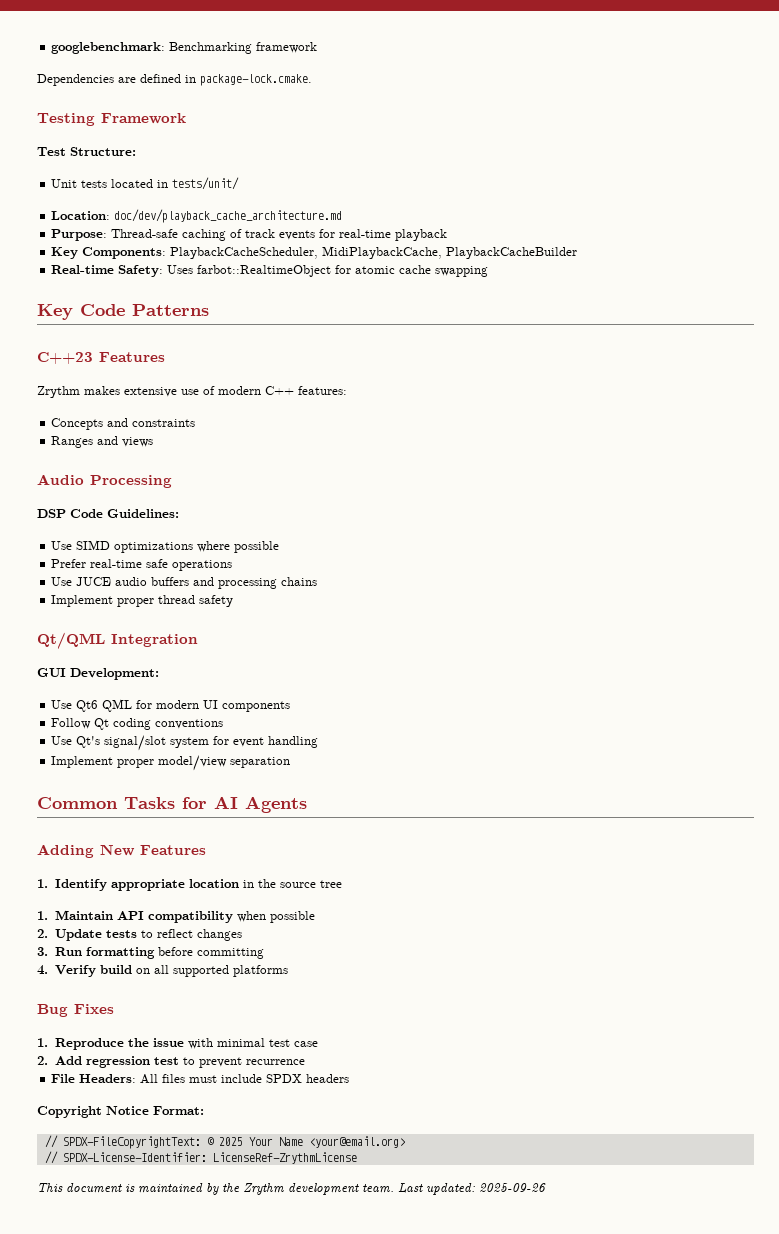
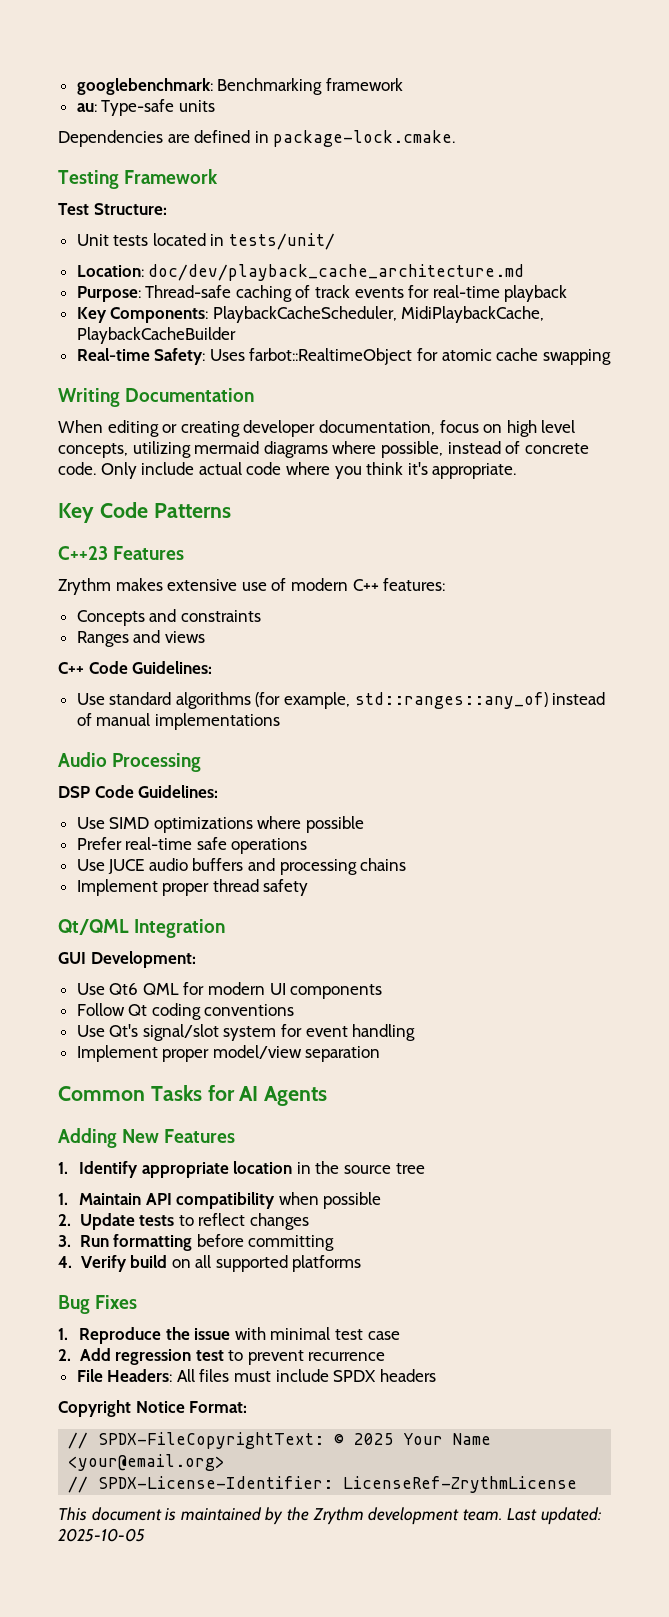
+ au: Type-safe units
+ Writing Documentation
+ When editing or creating developer documentation, focus on high level concepts, utilizing mermaid diagrams where possible, instead of concrete code. Only include actual code where you think it's appropriate.
+ C++ Code Guidelines:
+ Use standard algorithms (for example, std::ranges::any_of) instead of manual implementations
- Last updated: 2025-09-26
+ Last updated: 2025-10-05

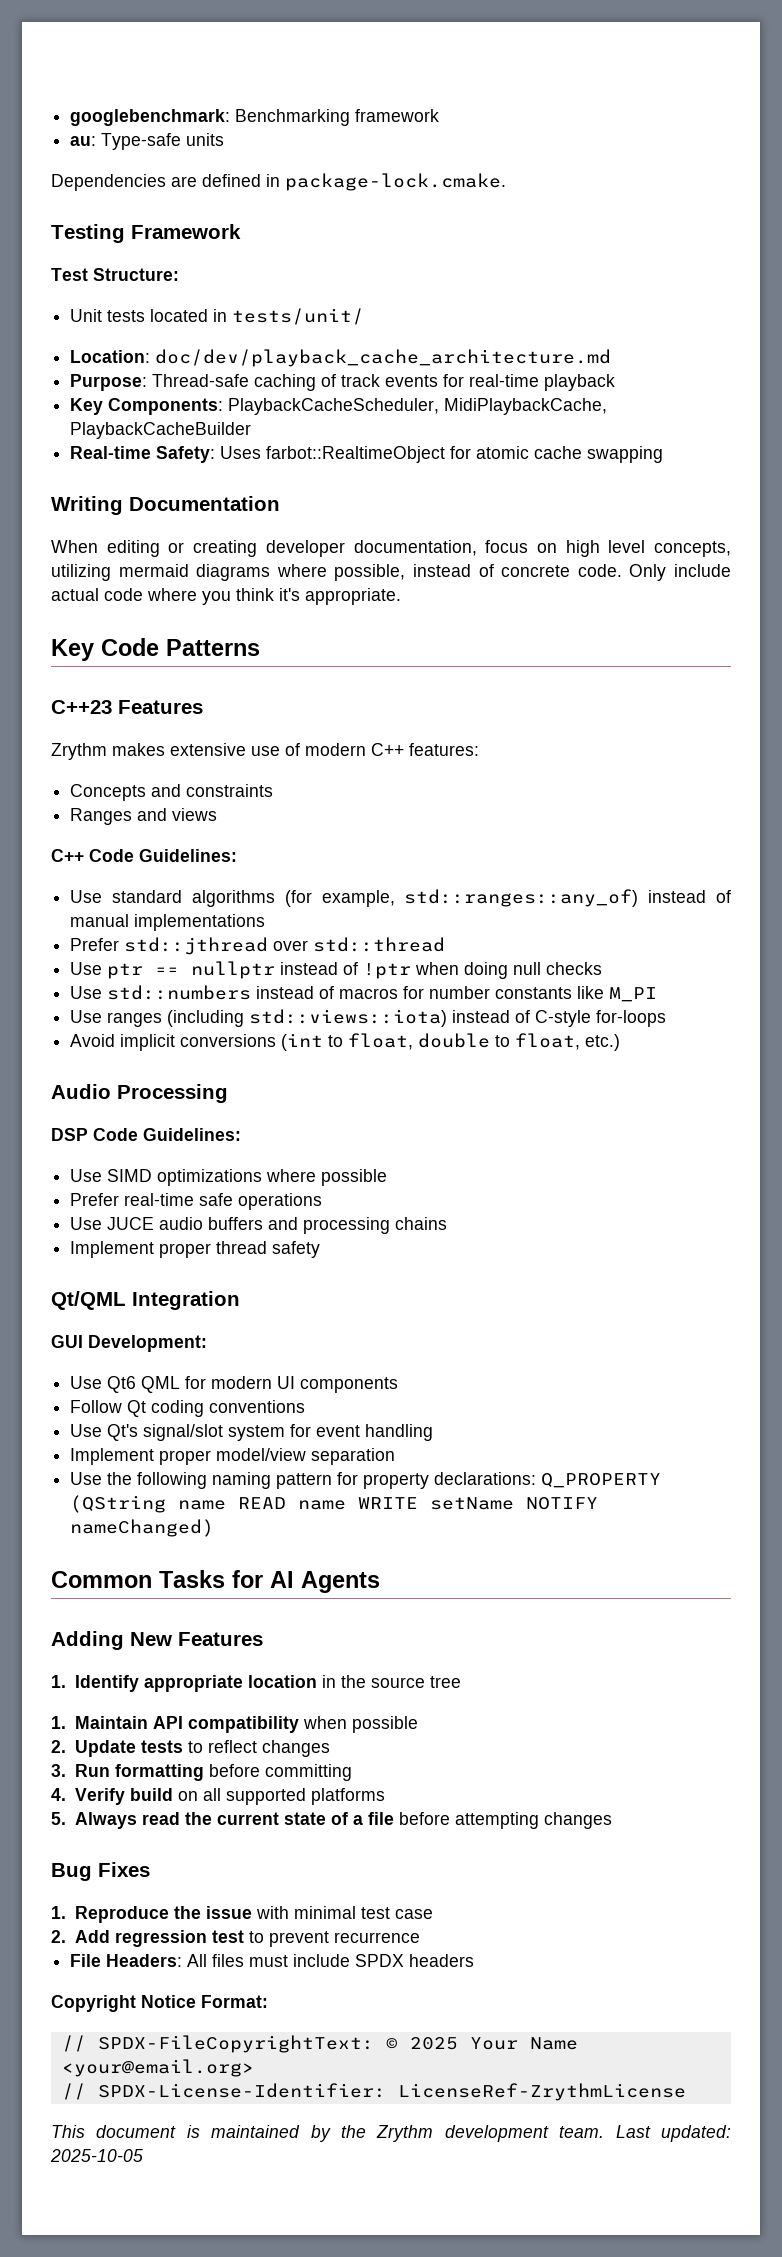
+ Prefer std::jthread over std::thread
+ Use ptr == nullptr instead of !ptr when doing null checks
+ Use std::numbers instead of macros for number constants like M_PI
+ Use ranges (including std::views::iota) instead of C-style for-loops
+ Avoid implicit conversions (int to float, double to float, etc.)
+ Use the following naming pattern for property declarations: Q_PROPERTY (QString name READ name WRITE setName NOTIFY nameChanged)
+ 5. Always read the current state of a file before attempting changes

